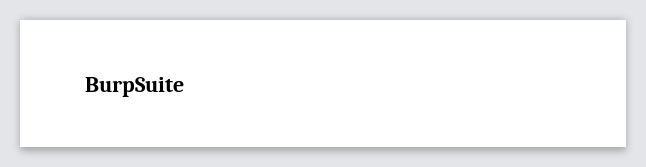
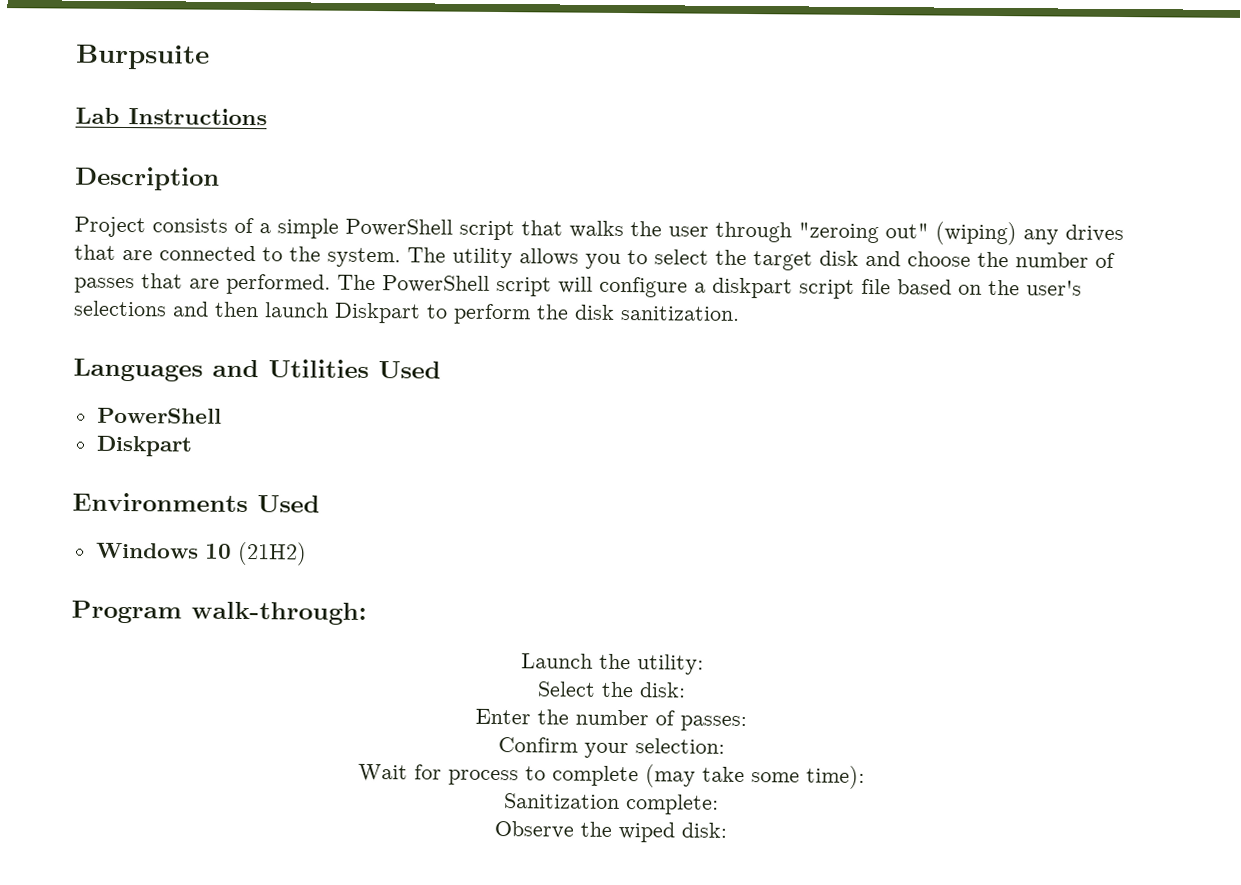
- BurpSuite
+ Burpsuite
+ Lab Instructions
+ Description
+ Project consists of a simple PowerShell script that walks the user through "zeroing out" (wiping) any drives that are connected to the system. The utility allows you to select the target disk and choose the number of passes that are performed. The PowerShell script will configure a diskpart script file based on the user's selections and then launch Diskpart to perform the disk sanitization.
+ Languages and Utilities Used
+ PowerShell
+ Diskpart
+ Environments Used
+ Windows 10 (21H2)
+ Program walk-through:
+ Launch the utility:
+ Select the disk:
+ Enter the number of passes:
+ Confirm your selection:
+ Wait for process to complete (may take some time):
+ Sanitization complete:
+ Observe the wiped disk:

